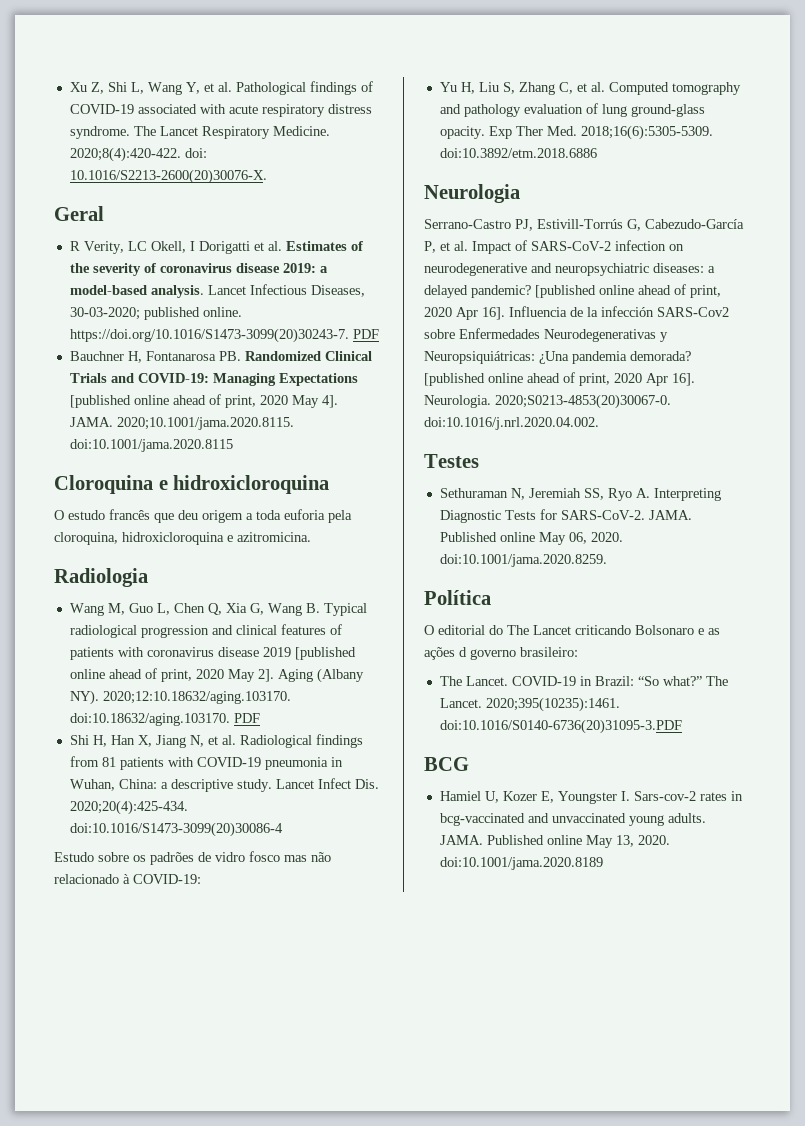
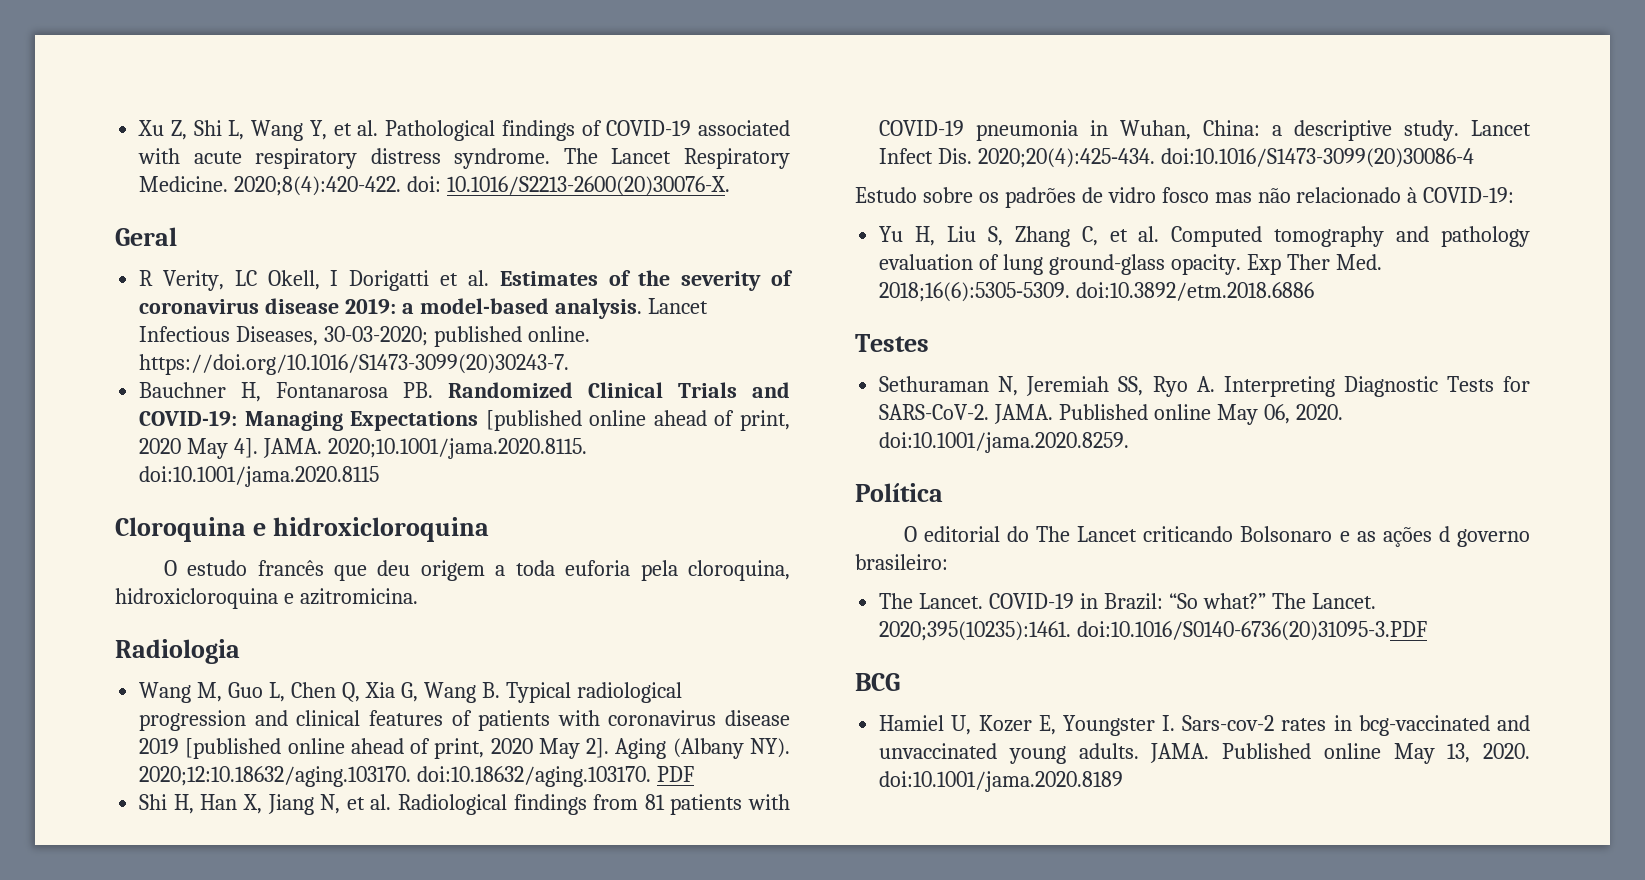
- Lancet Infectious Diseases, 30-03-2020; published online. https://doi.org/10.1016/S1473-3099(20)30243-7. PDF
+ Lancet Infectious Diseases, 30-03-2020; published online. https://doi.org/10.1016/S1473-3099(20)30243-7.
- Neurologia
- Serrano-Castro PJ, Estivill-Torrús G, Cabezudo-García P, et al. Impact of SARS-CoV-2 infection on neurodegenerative and neuropsychiatric diseases: a delayed pandemic? [published online ahead of print, 2020 Apr 16]. Influencia de la infección SARS-Cov2 sobre Enfermedades Neurodegenerativas y Neuropsiquiátricas: ¿Una pandemia demorada? [published online ahead of print, 2020 Apr 16]. Neurologia. 2020;S0213-4853(20)30067-0. doi:10.1016/j.nrl.2020.04.002.

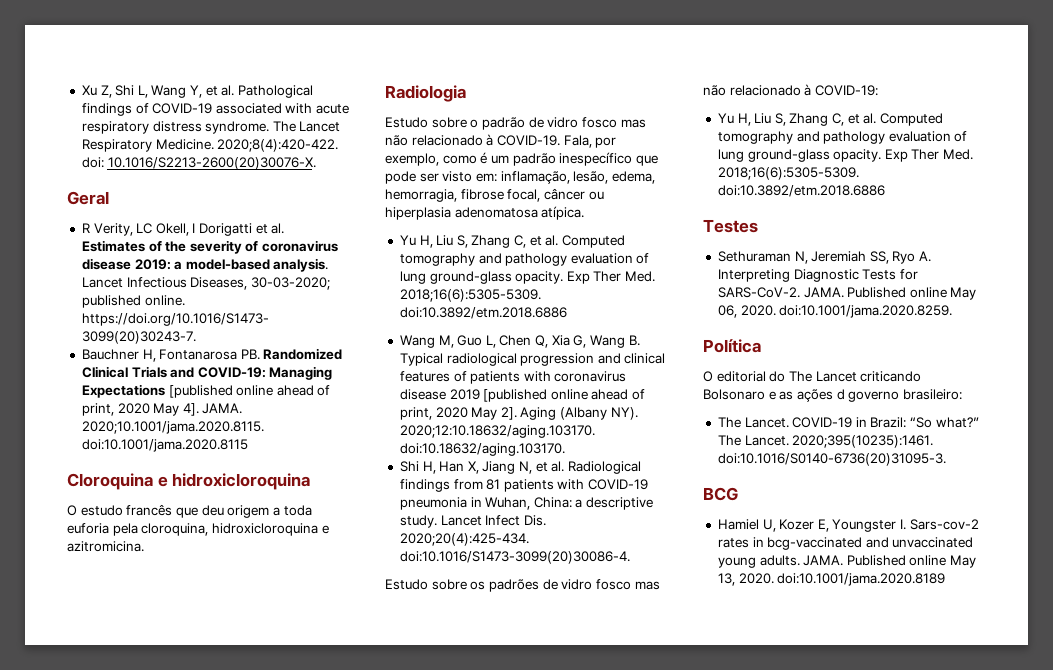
+ Estudo sobre o padrão de vidro fosco mas não relacionado à COVID-19. Fala, por exemplo, como é um padrão inespecífico que pode ser visto em: inflamação, lesão, edema, hemorragia, fibrose focal, câncer ou hiperplasia adenomatosa atípica.
+ Yu H, Liu S, Zhang C, et al. Computed tomography and pathology evaluation of lung ground-glass opacity. Exp Ther Med. 2018;16(6):5305‐5309. doi:10.3892/etm.2018.6886
- Aging (Albany NY). 2020;12:10.18632/aging.103170. doi:10.18632/aging.103170. PDF
+ Aging (Albany NY). 2020;12:10.18632/aging.103170. doi:10.18632/aging.103170.
- Lancet Infect Dis. 2020;20(4):425‐434. doi:10.1016/S1473-3099(20)30086-4
+ Lancet Infect Dis. 2020;20(4):425‐434. doi:10.1016/S1473-3099(20)30086-4.
- 2020;395(10235):1461. doi:10.1016/S0140-6736(20)31095-3.PDF
+ 2020;395(10235):1461. doi:10.1016/S0140-6736(20)31095-3.

